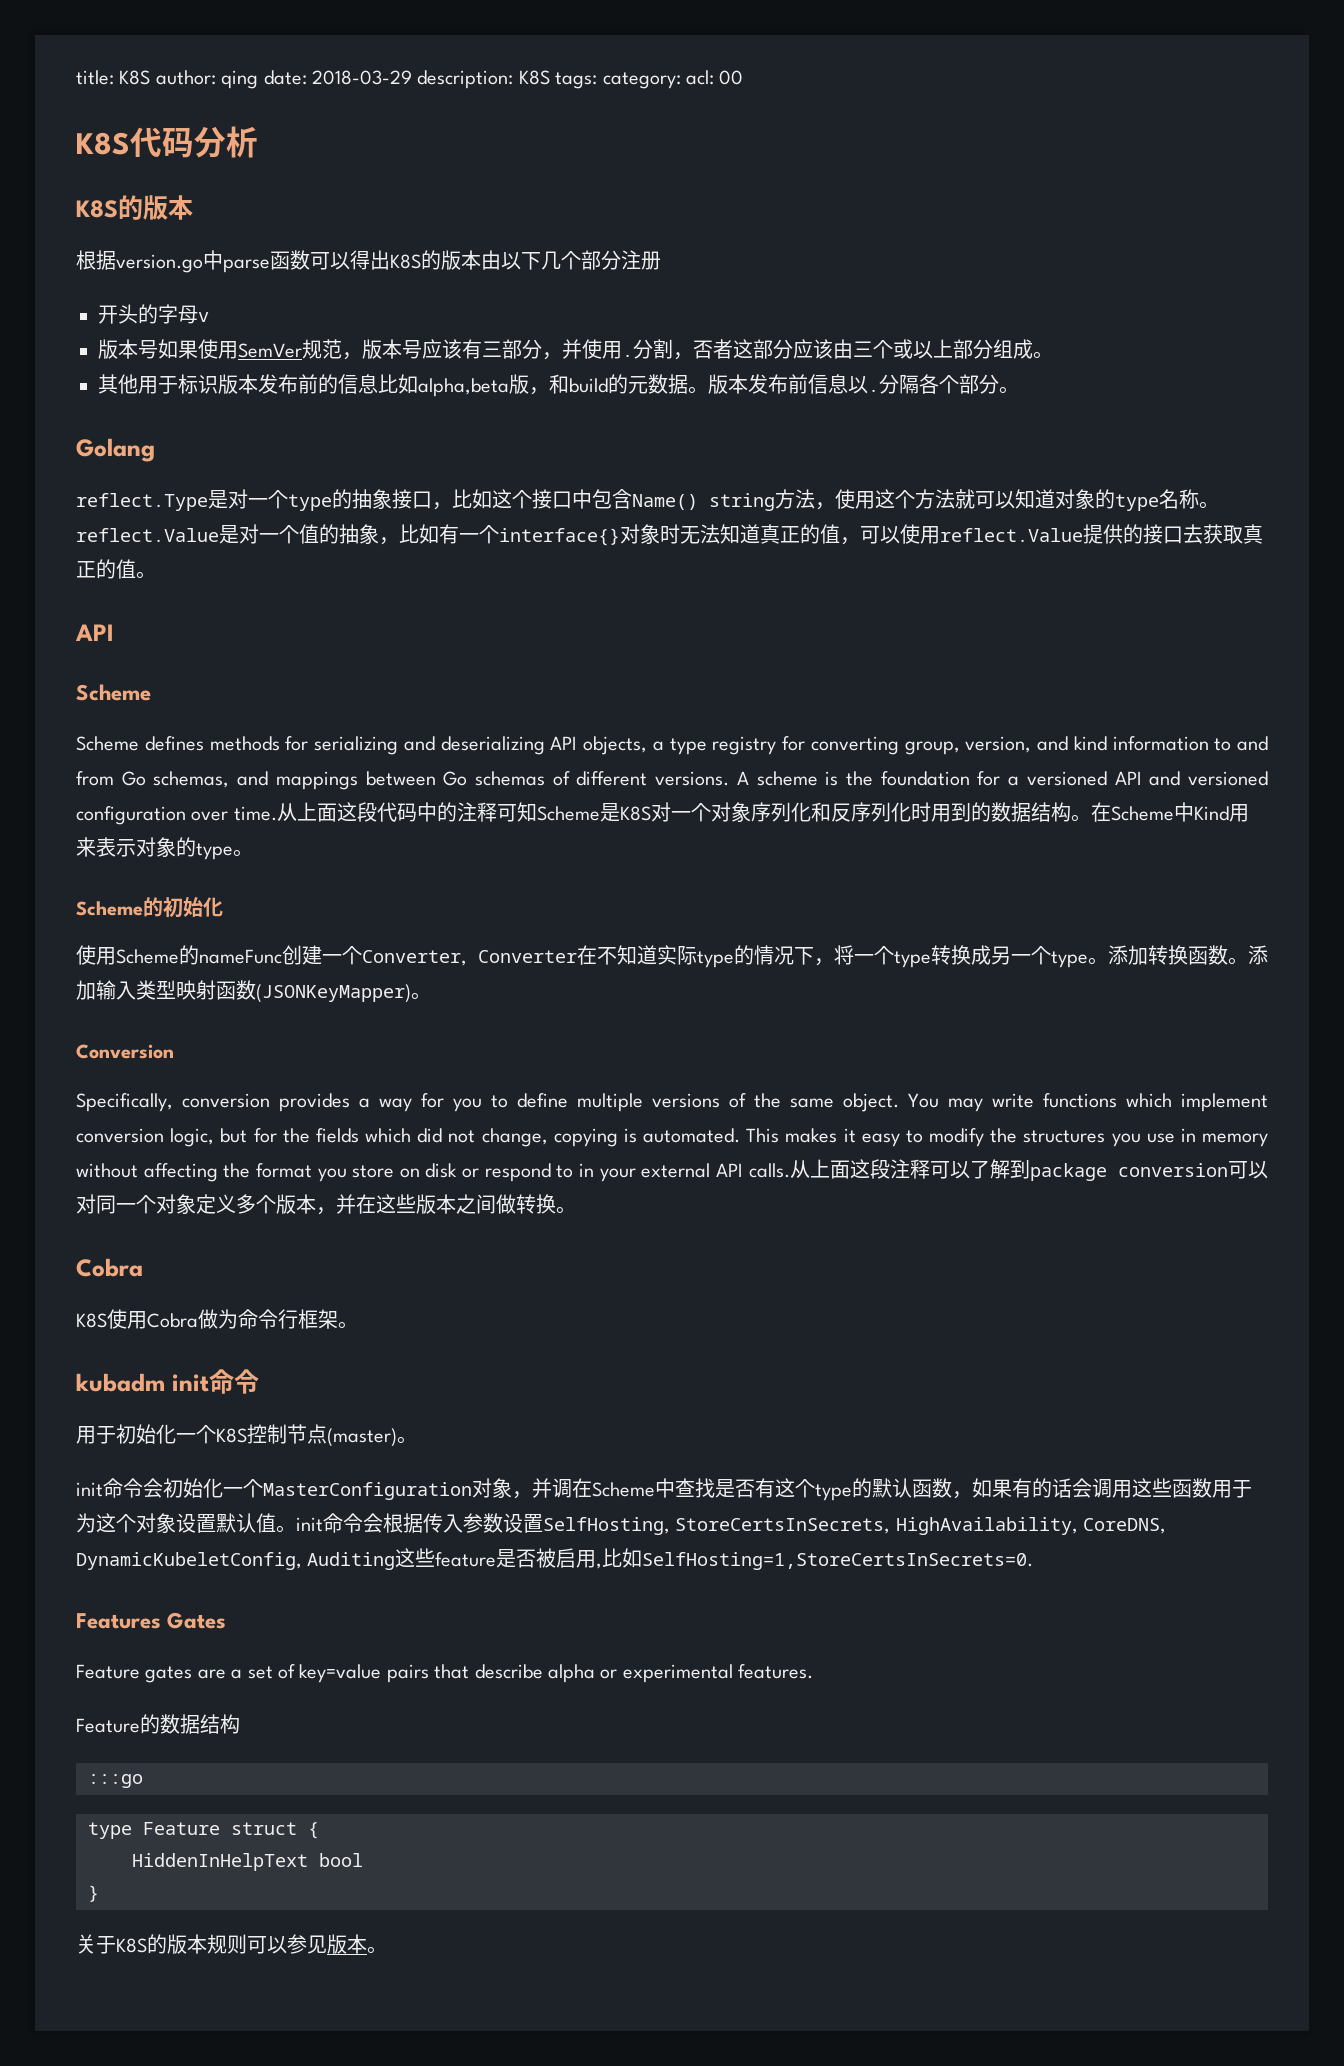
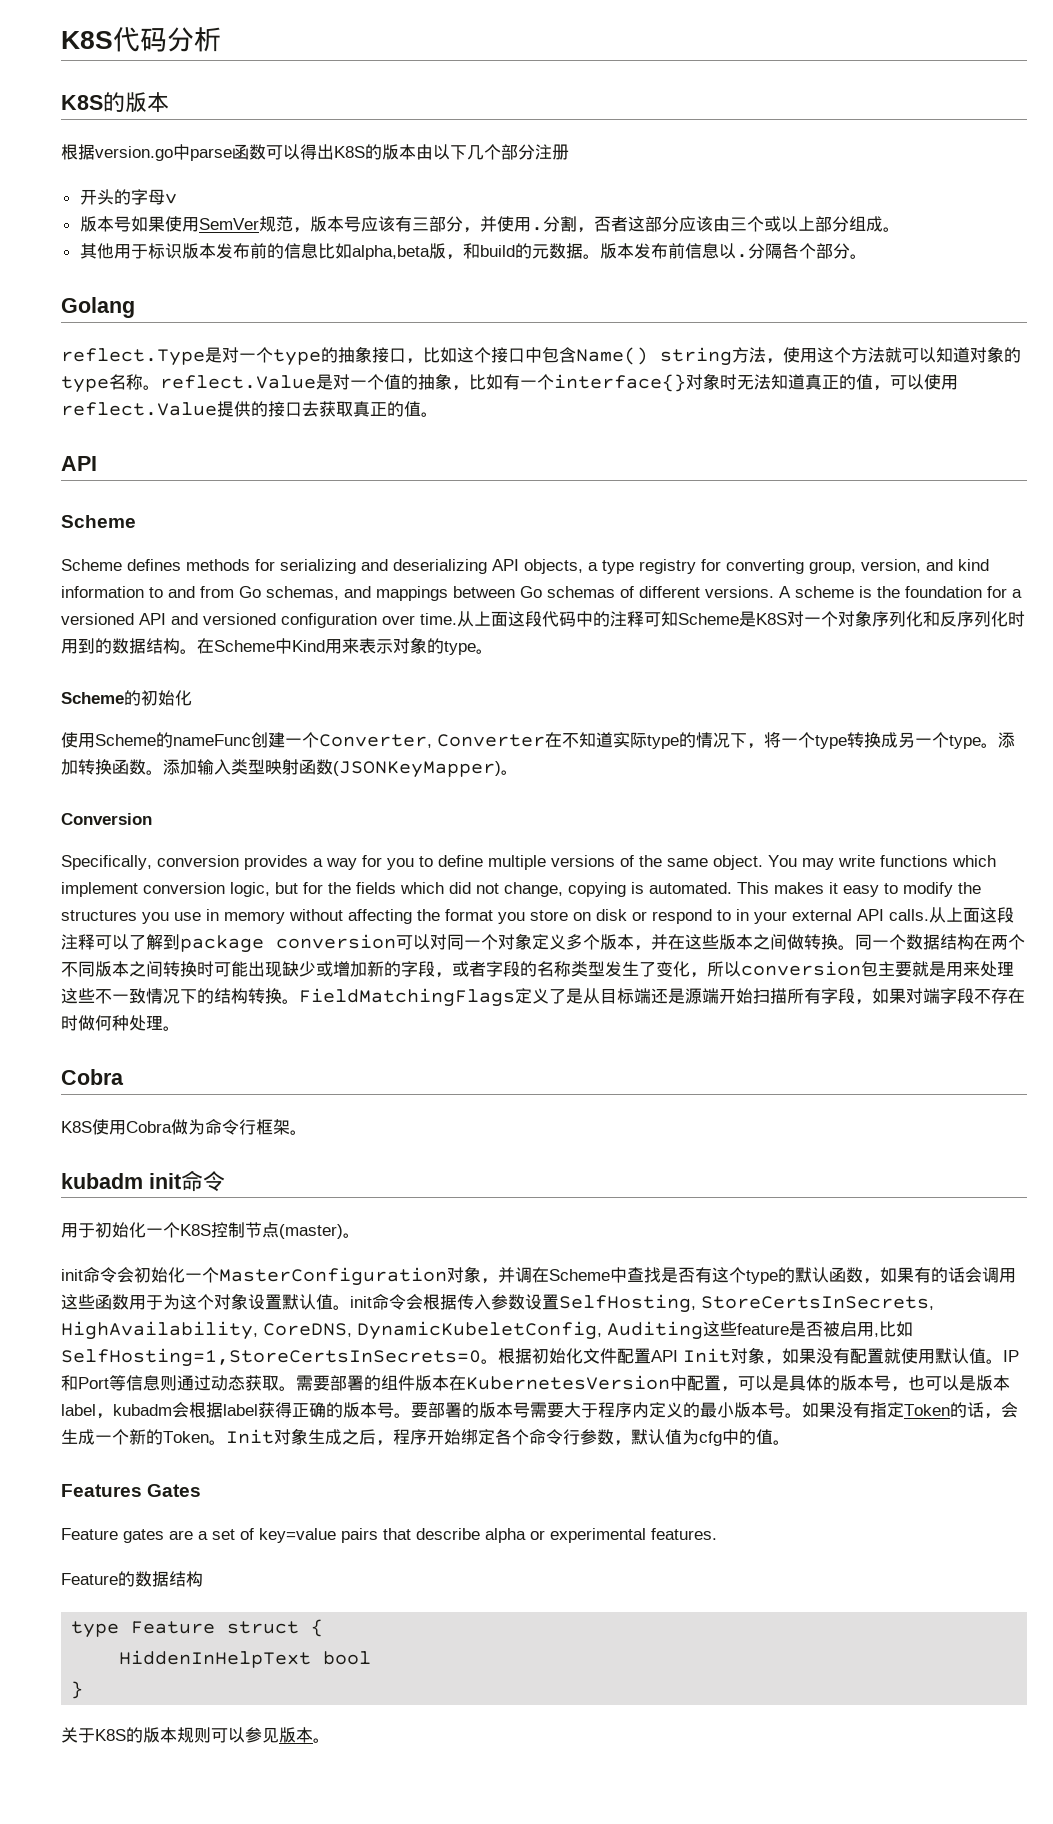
- title: K8S author: qing date: 2018-03-29 description: K8S tags: category: acl: 00
+ 同一个数据结构在两个不同版本之间转换时可能出现缺少或增加新的字段，或者字段的名称类型发生了变化，所以conversion包主要就是用来处理这些不一致情况下的结构转换。FieldMatchingFlags定义了是从目标端还是源端开始扫描所有字段，如果对端字段不存在时做何种处理。
- init命令会初始化一个MasterConfiguration对象，并调在Scheme中查找是否有这个type的默认函数，如果有的话会调用这些函数用于为这个对象设置默认值。init命令会根据传入参数设置SelfHosting, StoreCertsInSecrets, HighAvailability, CoreDNS, DynamicKubeletConfig, Auditing这些feature是否被启用,比如SelfHosting=1,StoreCertsInSecrets=0.
+ init命令会初始化一个MasterConfiguration对象，并调在Scheme中查找是否有这个type的默认函数，如果有的话会调用这些函数用于为这个对象设置默认值。init命令会根据传入参数设置SelfHosting, StoreCertsInSecrets, HighAvailability, CoreDNS, DynamicKubeletConfig, Auditing这些feature是否被启用,比如SelfHosting=1,StoreCertsInSecrets=0。根据初始化文件配置API Init对象，如果没有配置就使用默认值。IP和Port等信息则通过动态获取。需要部署的组件版本在KubernetesVersion中配置，可以是具体的版本号，也可以是版本label，kubadm会根据label获得正确的版本号。要部署的版本号需要大于程序内定义的最小版本号。如果没有指定Token的话，会生成一个新的Token。Init对象生成之后，程序开始绑定各个命令行参数，默认值为cfg中的值。
- :::go

